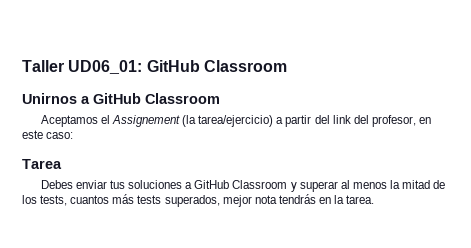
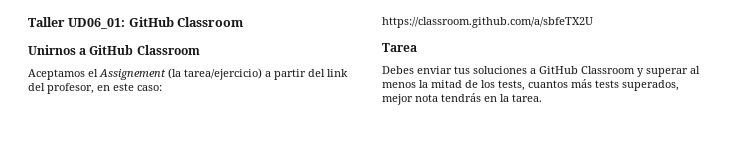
- Aceptamos el Assignement (la tarea/ejercicio) a partir del link del profesor, en este caso:
+ Aceptamos el Assignement (la tarea/ejercicio) a partir del link del profesor, en este caso: https://classroom.github.com/a/sbfeTX2U

